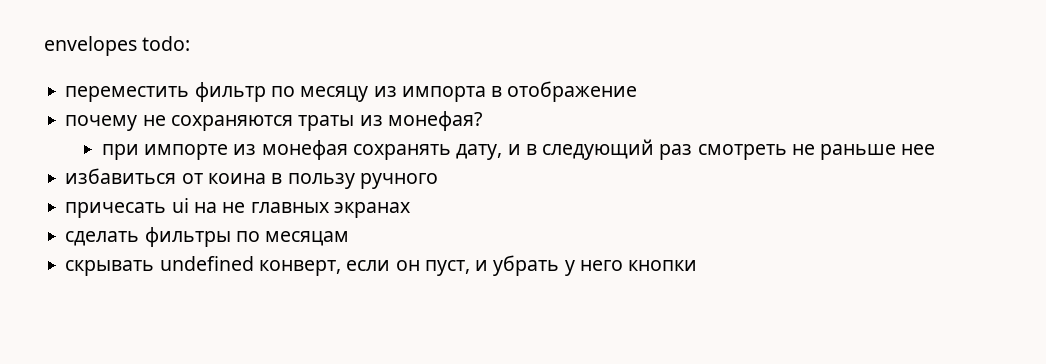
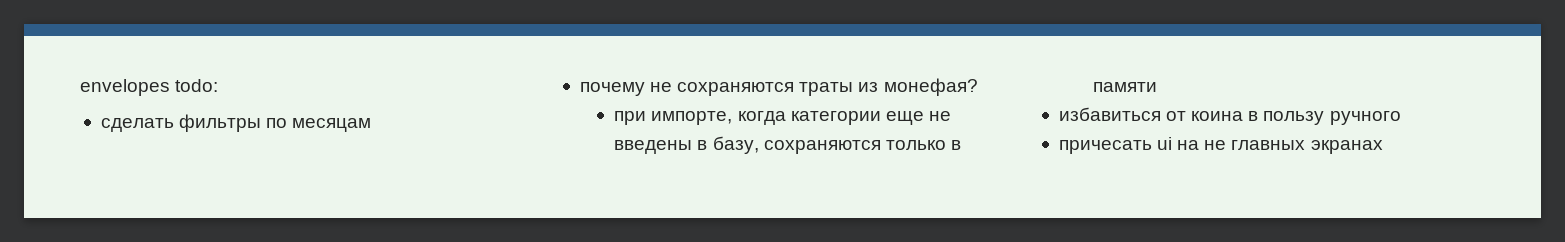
- переместить фильтр по месяцу из импорта в отображение
+ сделать фильтры по месяцам
- при импорте из монефая сохранять дату, и в следующий раз смотреть не раньше нее
+ при импорте, когда категории еще не введены в базу, сохраняются только в памяти
- сделать фильтры по месяцам
- скрывать undefined конверт, если он пуст, и убрать у него кнопки

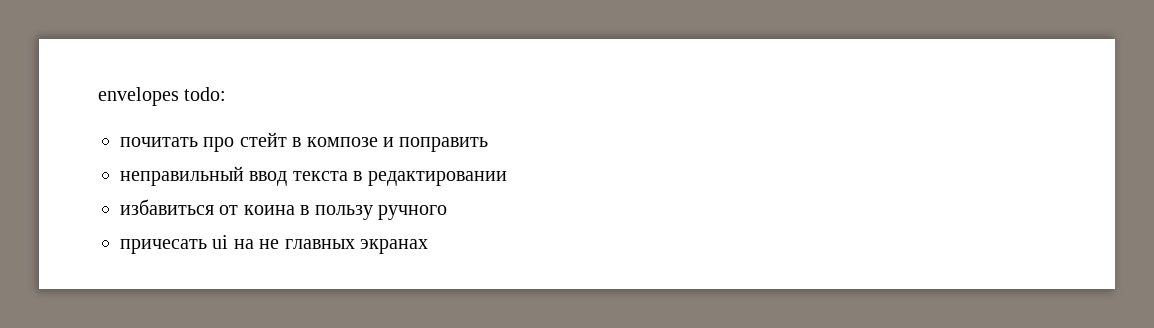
- сделать фильтры по месяцам
- почему не сохраняются траты из монефая?
- при импорте, когда категории еще не введены в базу, сохраняются только в памяти
+ почитать про стейт в композе и поправить
+ неправильный ввод текста в редактировании

